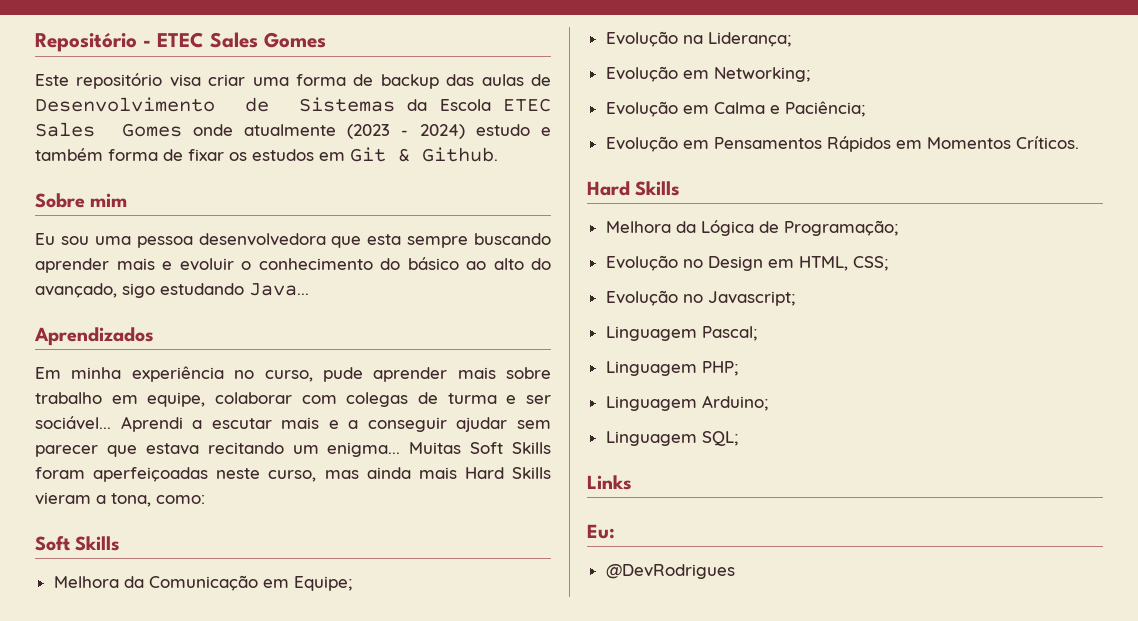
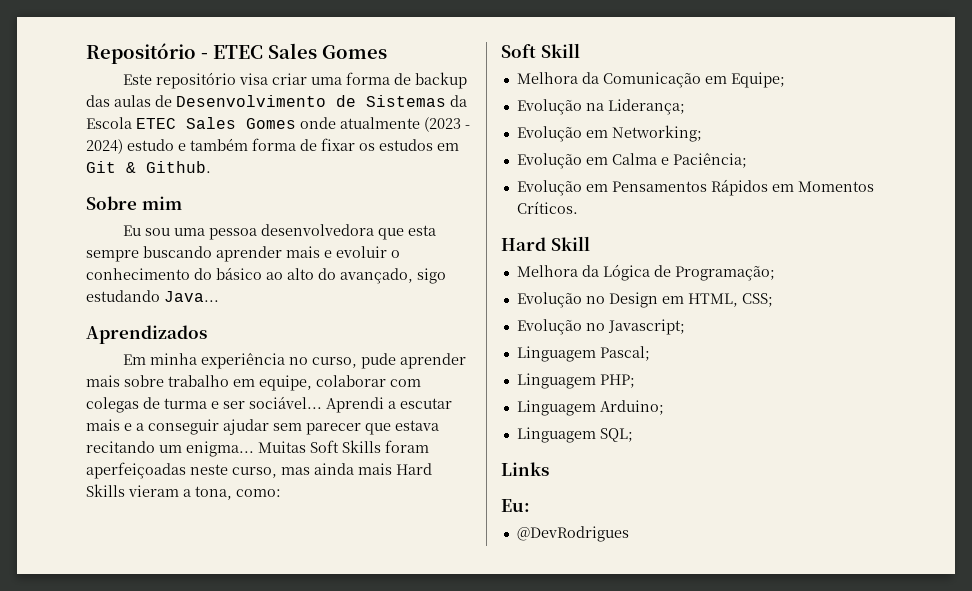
  Muitas Soft Skills foram aperfeiçoadas neste curso, mas ainda mais Hard Skills vieram a tona, como:
- Soft Skills
+ Soft Skill
  Evolução em Pensamentos Rápidos em Momentos Críticos.
- Hard Skills
+ Hard Skill

